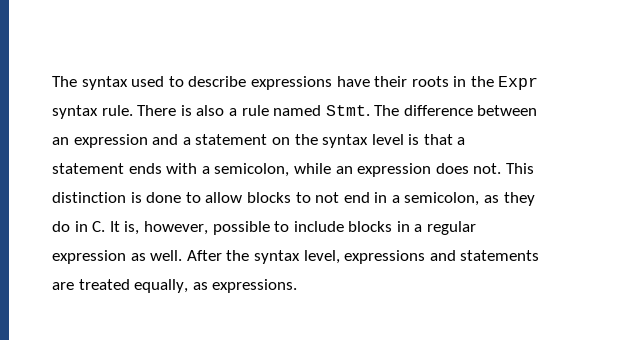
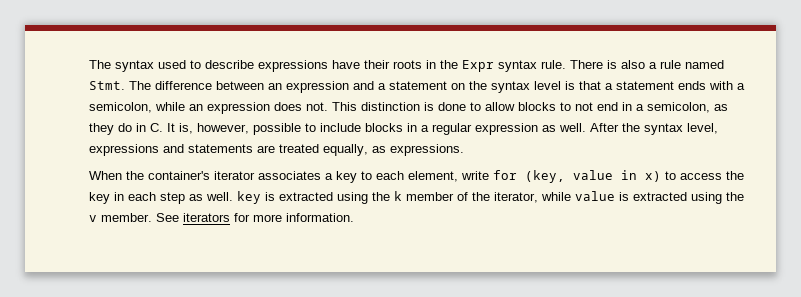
+ When the container's iterator associates a key to each element, write for (key, value in x) to access the key in each step as well. key is extracted using the k member of the iterator, while value is extracted using the v member. See iterators for more information.

